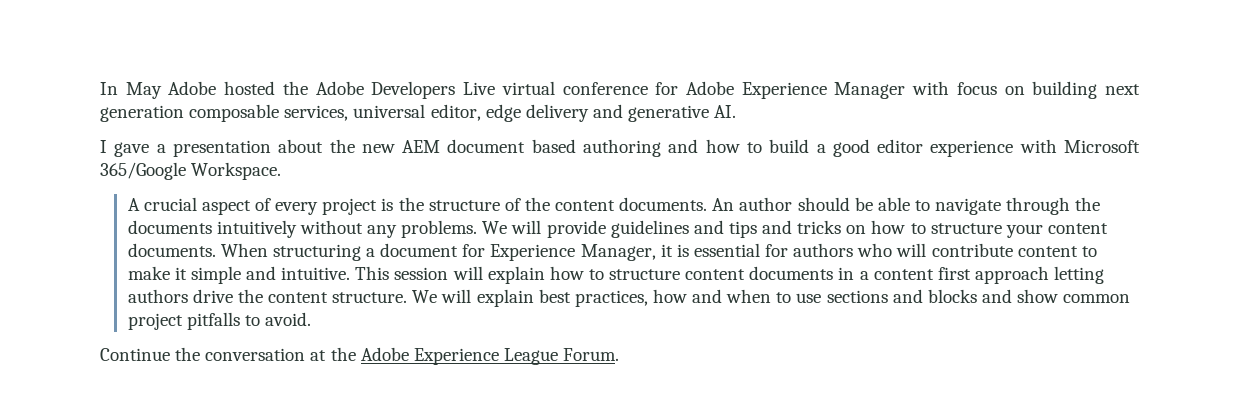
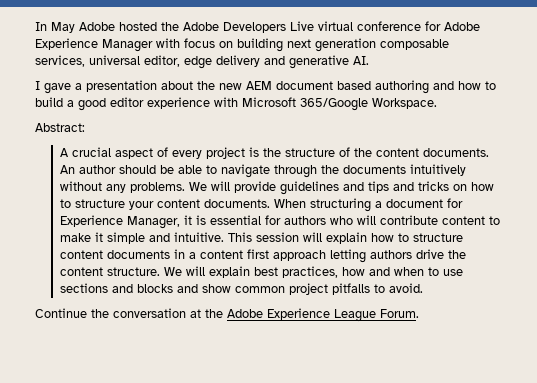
+ Abstract:

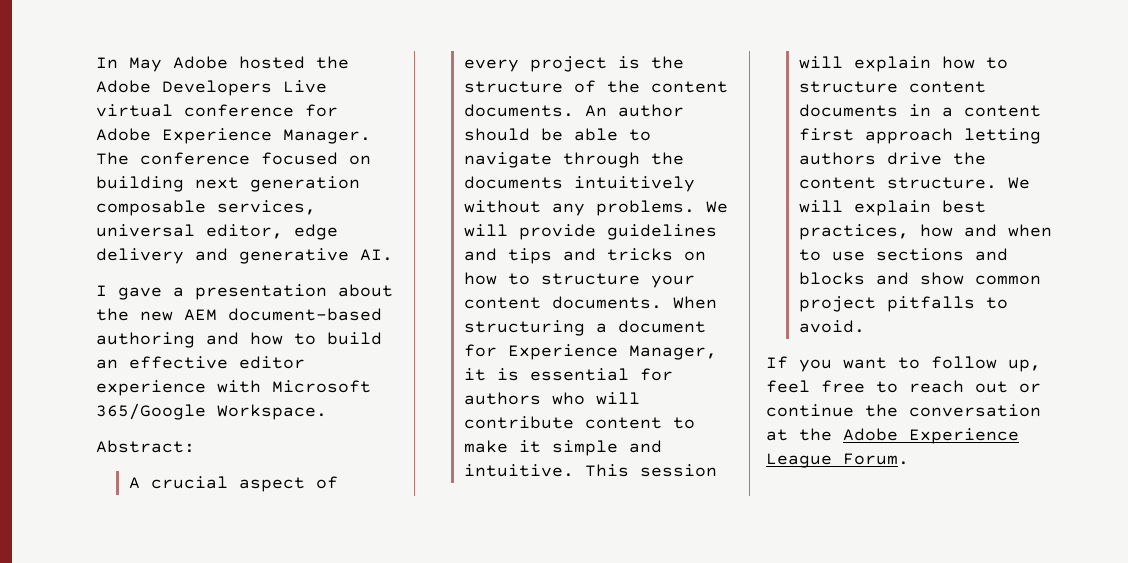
- In May Adobe hosted the Adobe Developers Live virtual conference for Adobe Experience Manager with focus on building next generation composable services, universal editor, edge delivery and generative AI.
+ In May Adobe hosted the Adobe Developers Live virtual conference for Adobe Experience Manager. The conference focused on building next generation composable services, universal editor, edge delivery and generative AI.
- I gave a presentation about the new AEM document based authoring and how to build a good editor experience with Microsoft 365/Google Workspace.
+ I gave a presentation about the new AEM document-based authoring and how to build an effective editor experience with Microsoft 365/Google Workspace.
- Continue the conversation at the Adobe Experience League Forum.
+ If you want to follow up, feel free to reach out or continue the conversation at the Adobe Experience League Forum.

